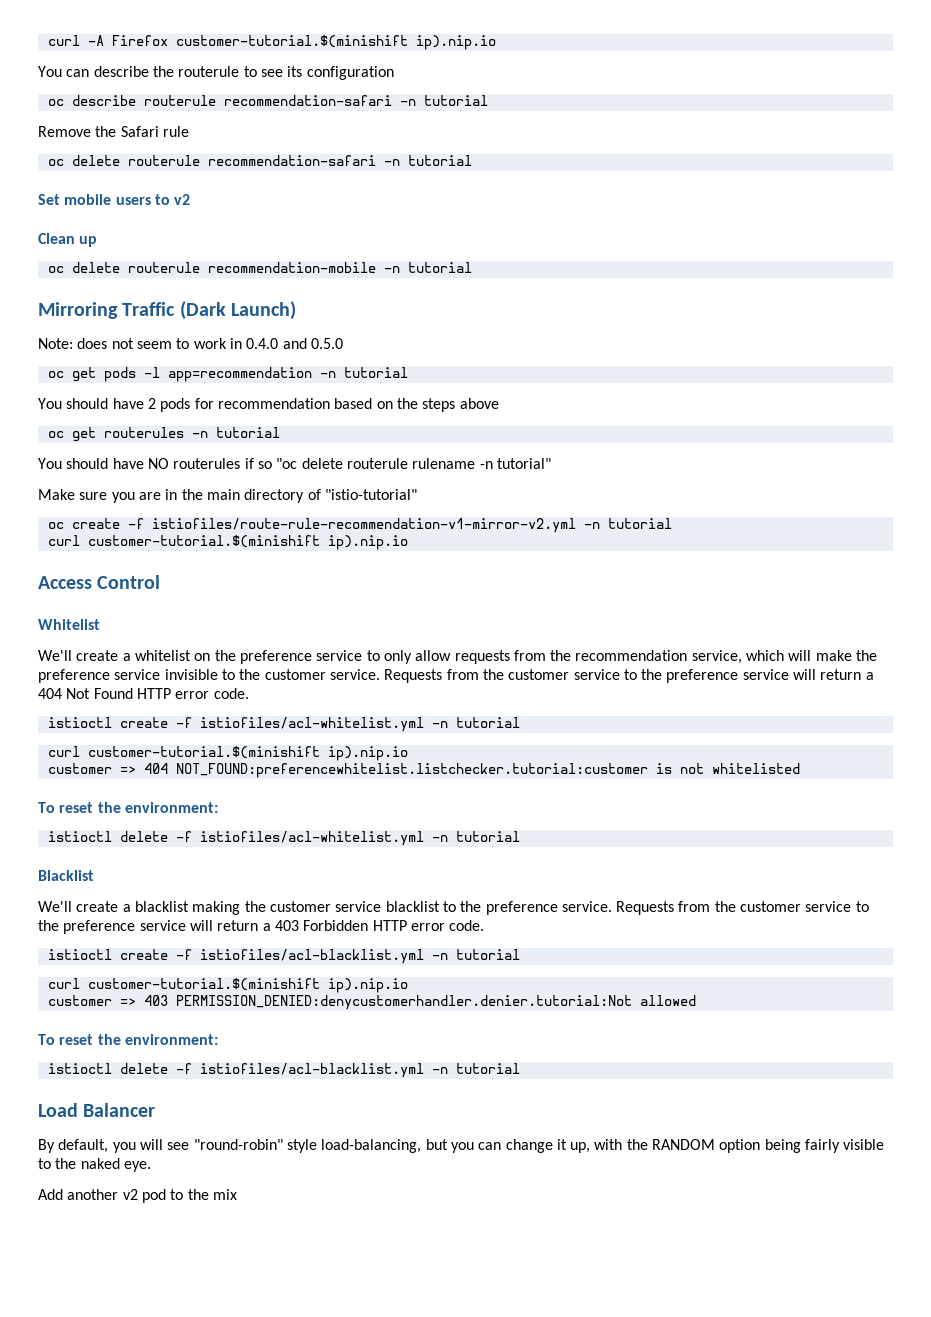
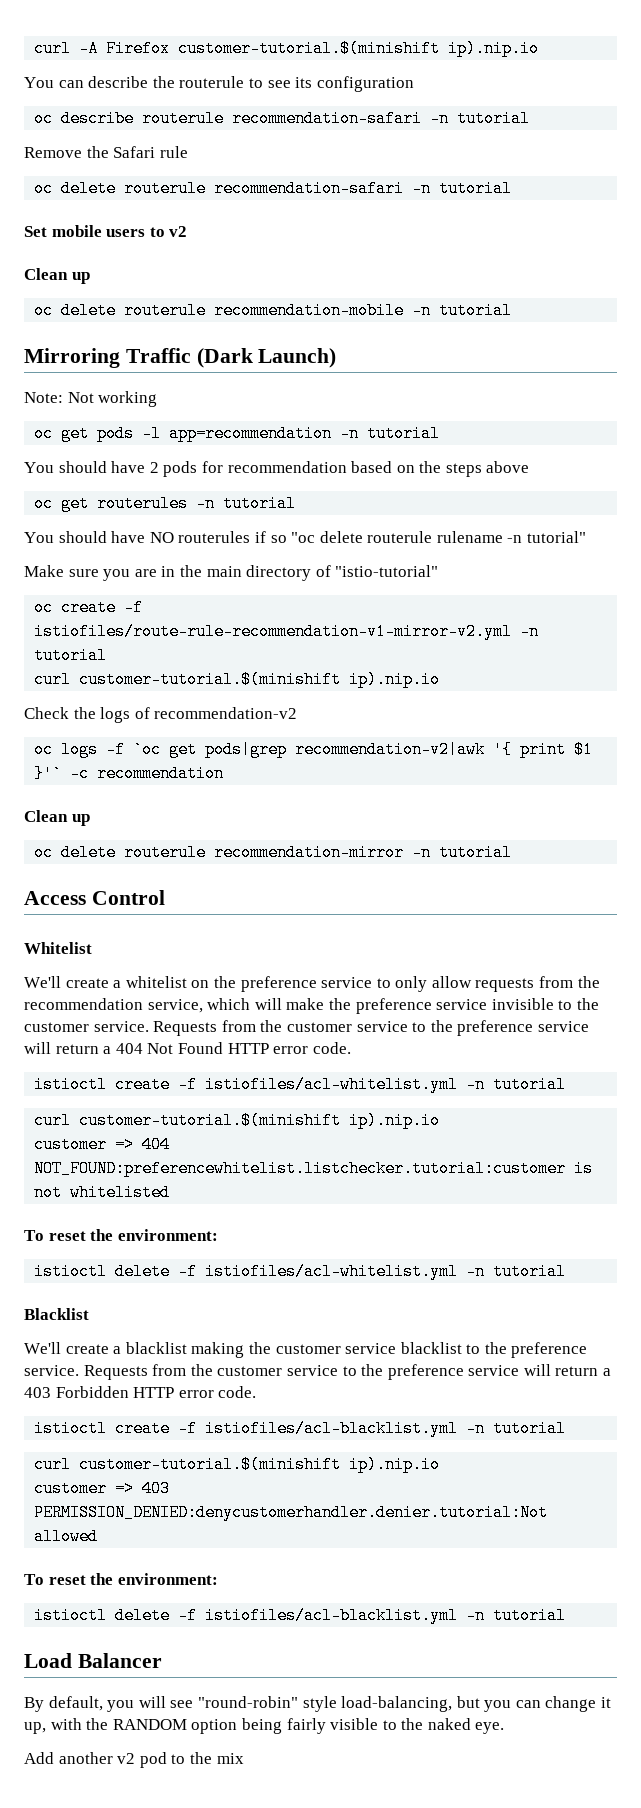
- Note: does not seem to work in 0.4.0 and 0.5.0
+ Note: Not working
+ Check the logs of recommendation-v2
+ oc logs -f `oc get pods|grep recommendation-v2|awk '{ print $1 }'` -c recommendation
+ Clean up
+ oc delete routerule recommendation-mirror -n tutorial

